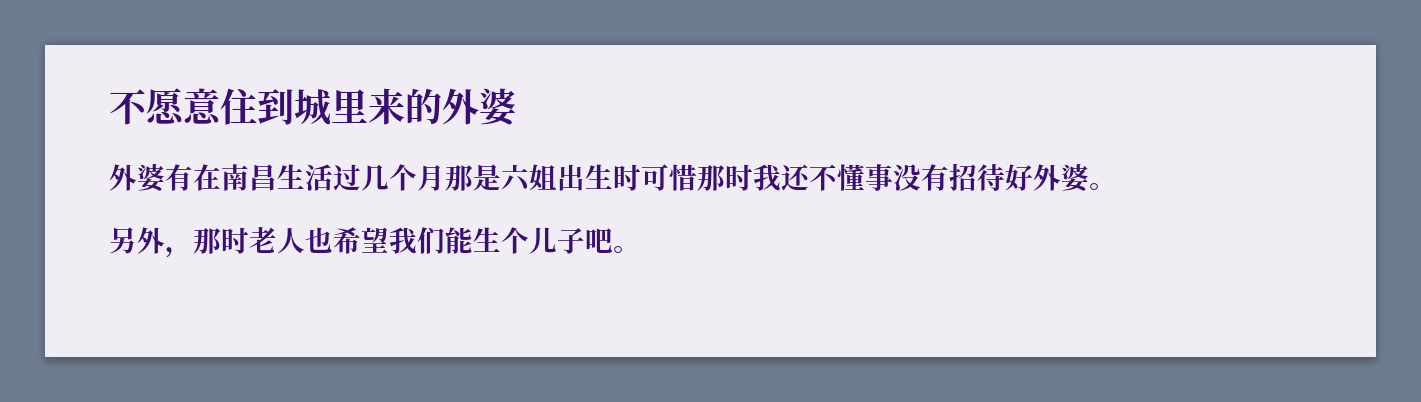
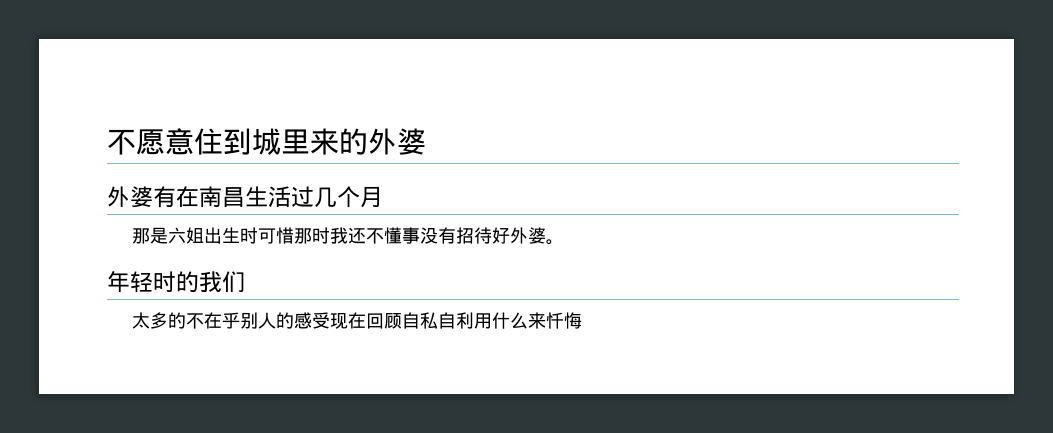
- 外婆有在南昌生活过几个月那是六姐出生时可惜那时我还不懂事没有招待好外婆。
+ 外婆有在南昌生活过几个月
+ 那是六姐出生时可惜那时我还不懂事没有招待好外婆。
- 另外，那时老人也希望我们能生个儿子吧。
+ 年轻时的我们
+ 太多的不在乎别人的感受现在回顾自私自利用什么来忏悔

